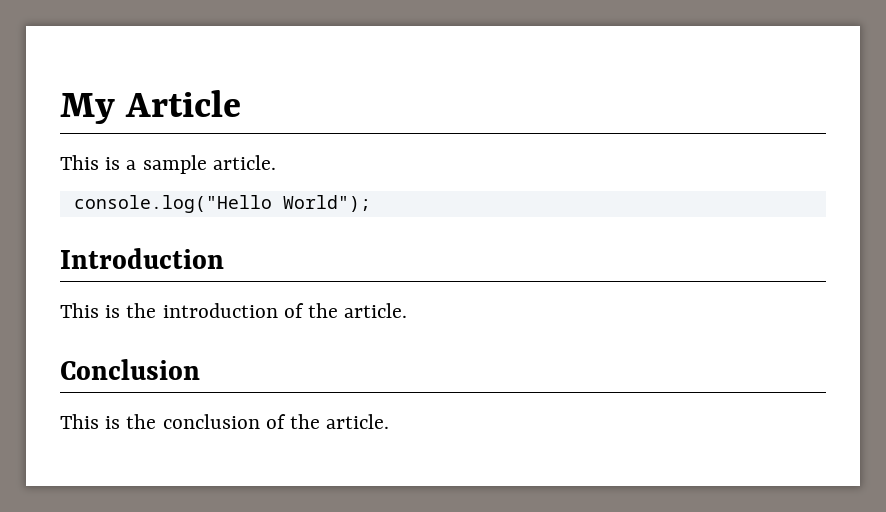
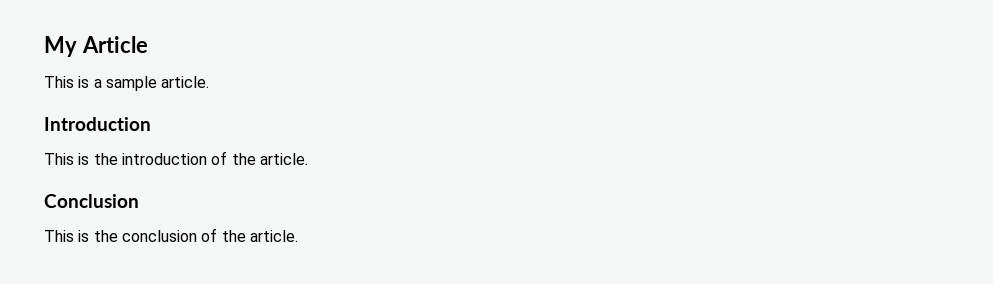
- console.log("Hello World");

